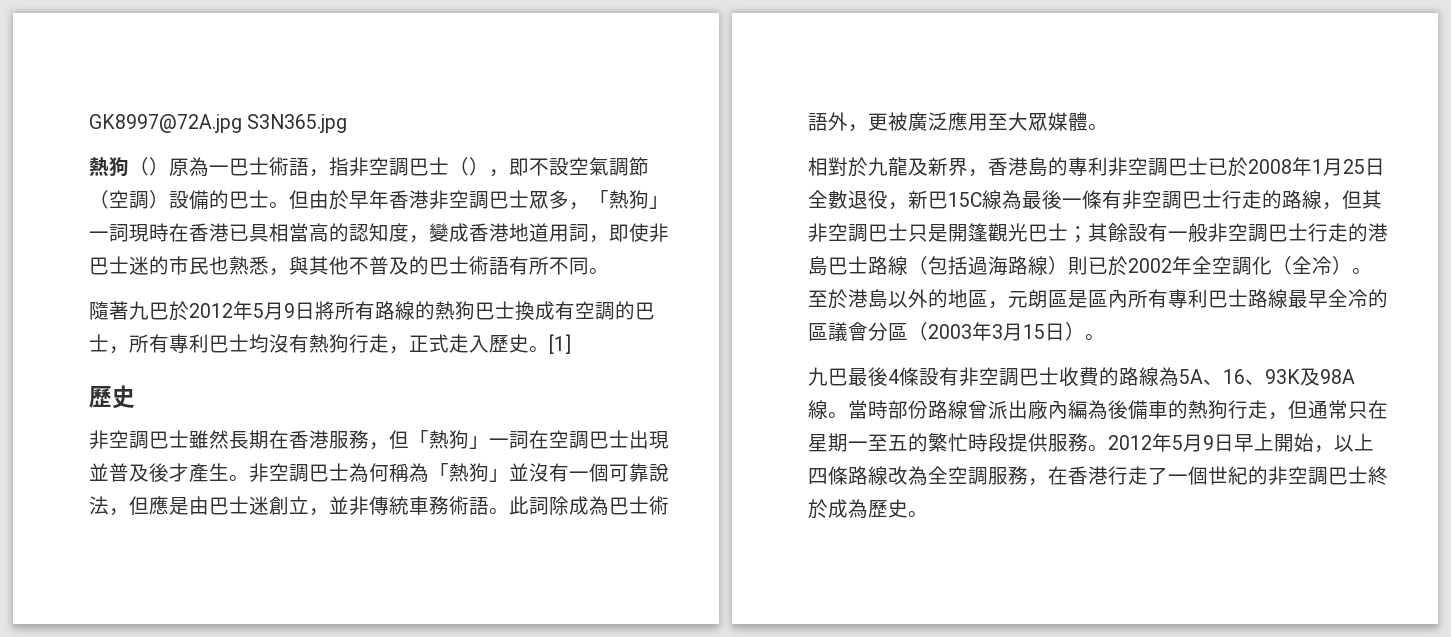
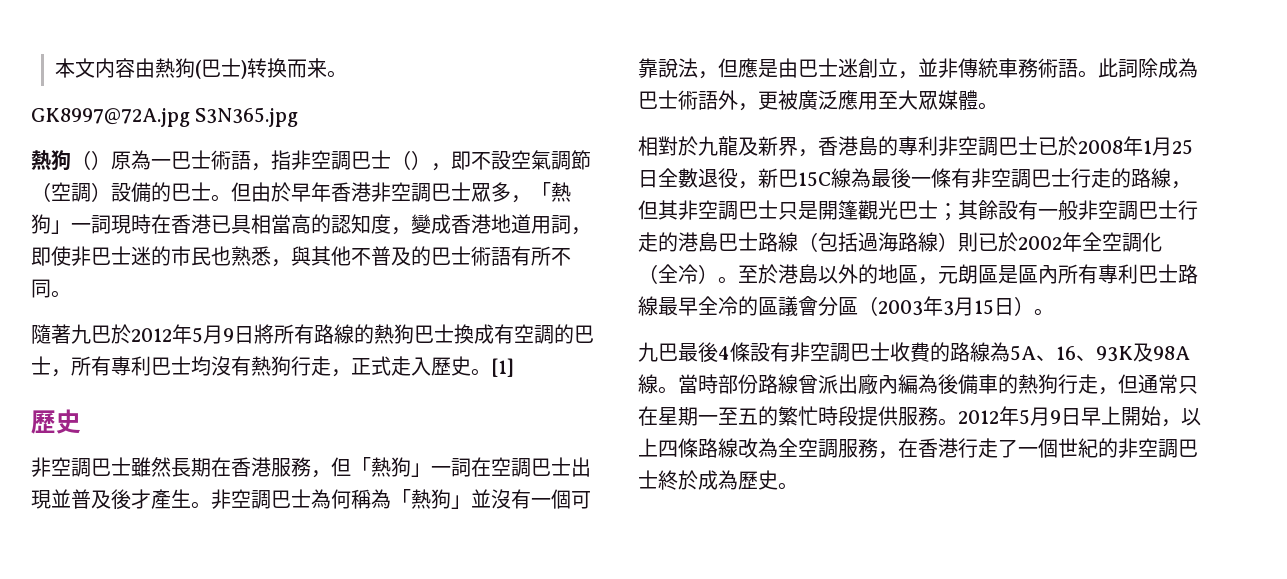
+ 本文内容由熱狗(巴士)转换而来。

